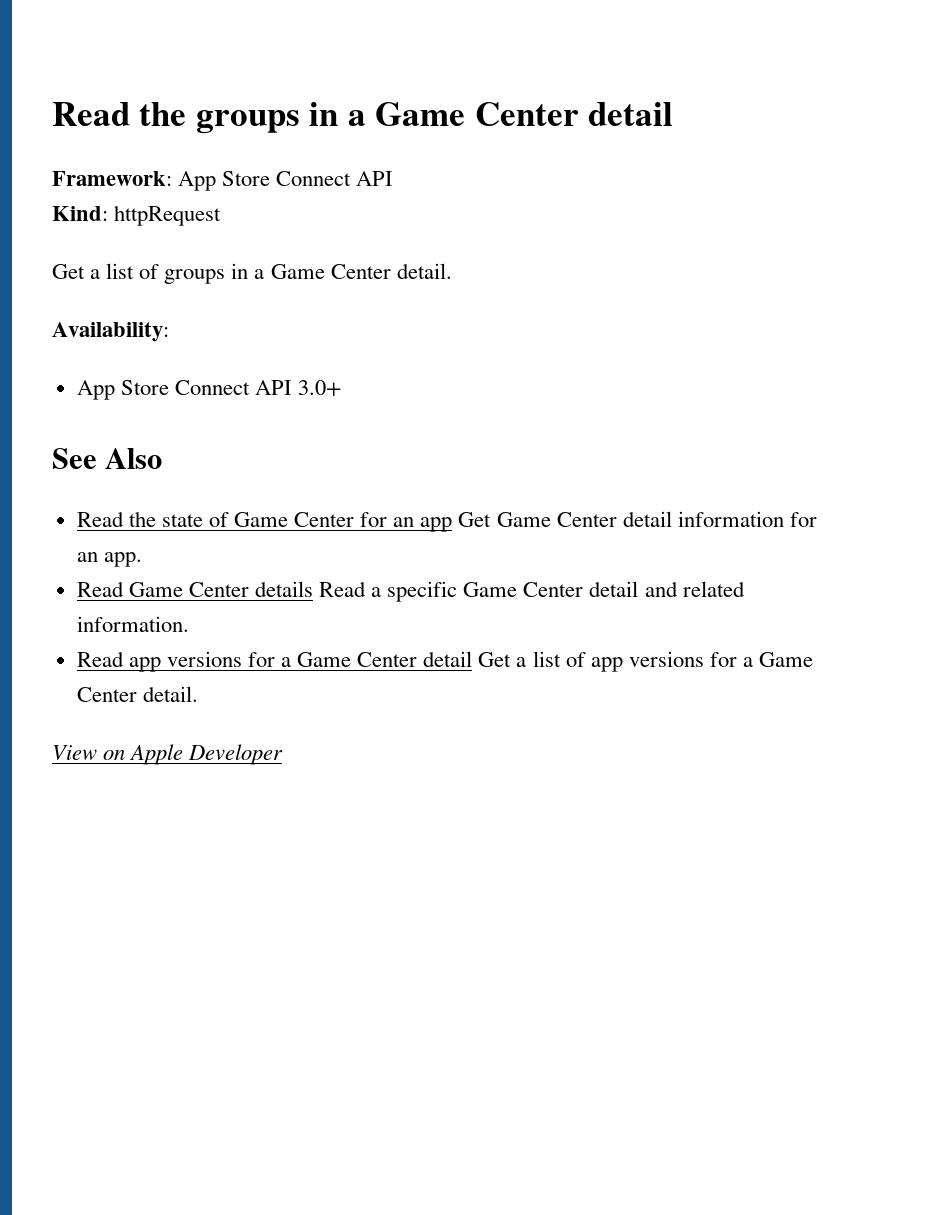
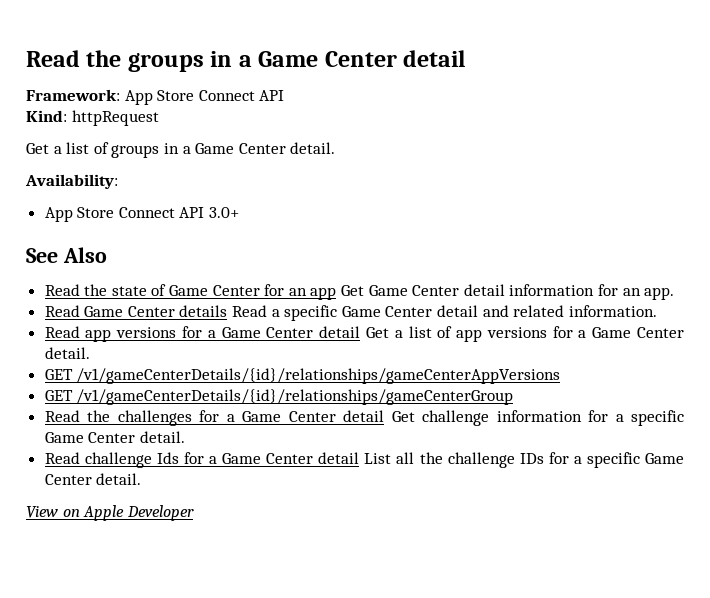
+ GET /v1/gameCenterDetails/{id}/relationships/gameCenterAppVersions
+ GET /v1/gameCenterDetails/{id}/relationships/gameCenterGroup
+ Read the challenges for a Game Center detail Get challenge information for a specific Game Center detail.
+ Read challenge Ids for a Game Center detail List all the challenge IDs for a specific Game Center detail.

